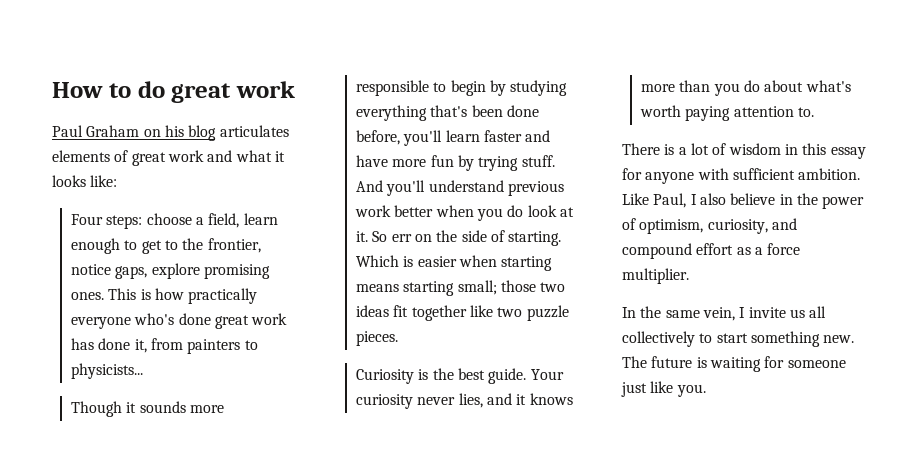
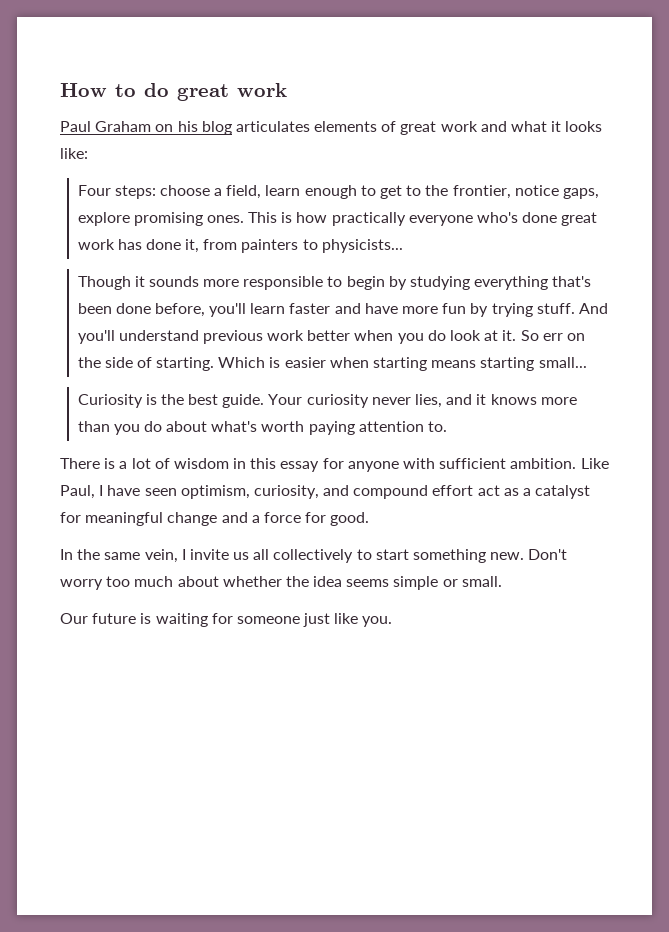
- Which is easier when starting means starting small; those two ideas fit together like two puzzle pieces.
+ Which is easier when starting means starting small...
- Like Paul, I also believe in the power of optimism, curiosity, and compound effort as a force multiplier.
+ Like Paul, I have seen optimism, curiosity, and compound effort act as a catalyst for meaningful change and a force for good.
- The future is waiting for someone just like you.
+ Don't worry too much about whether the idea seems simple or small.
+ Our future is waiting for someone just like you.

